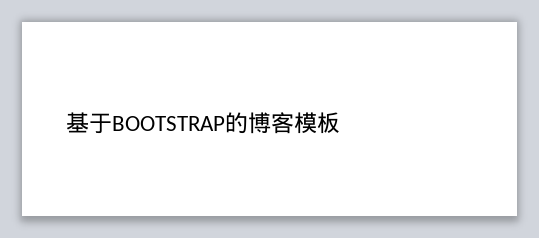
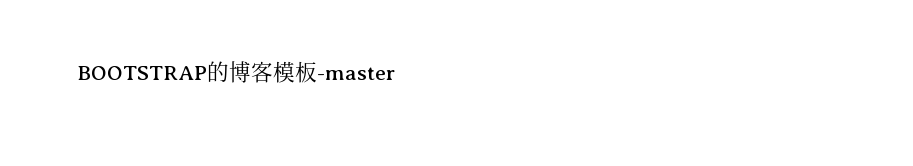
- 基于BOOTSTRAP的博客模板
+ BOOTSTRAP的博客模板-master

